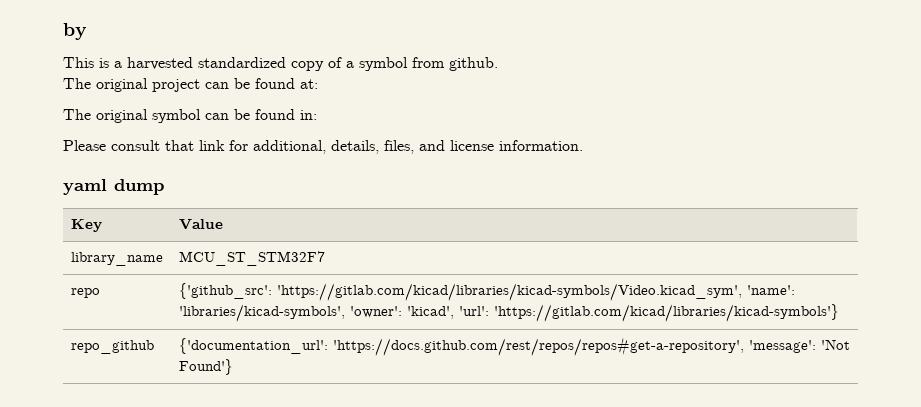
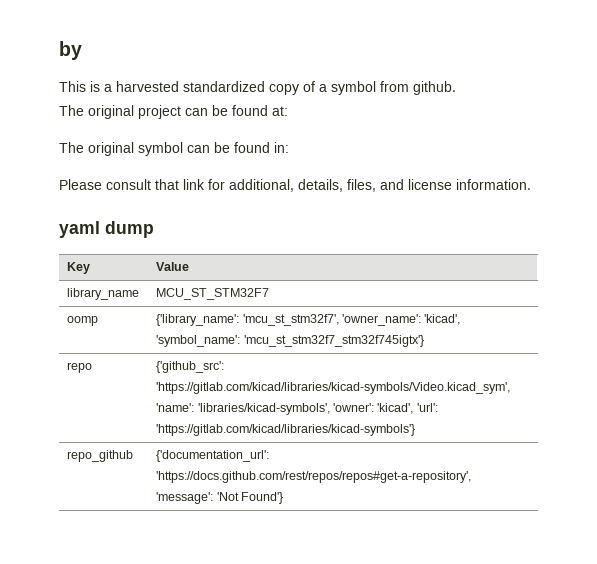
+ oomp | {'library_name': 'mcu_st_stm32f7', 'owner_name': 'kicad', 'symbol_name': 'mcu_st_stm32f7_stm32f745igtx'}

